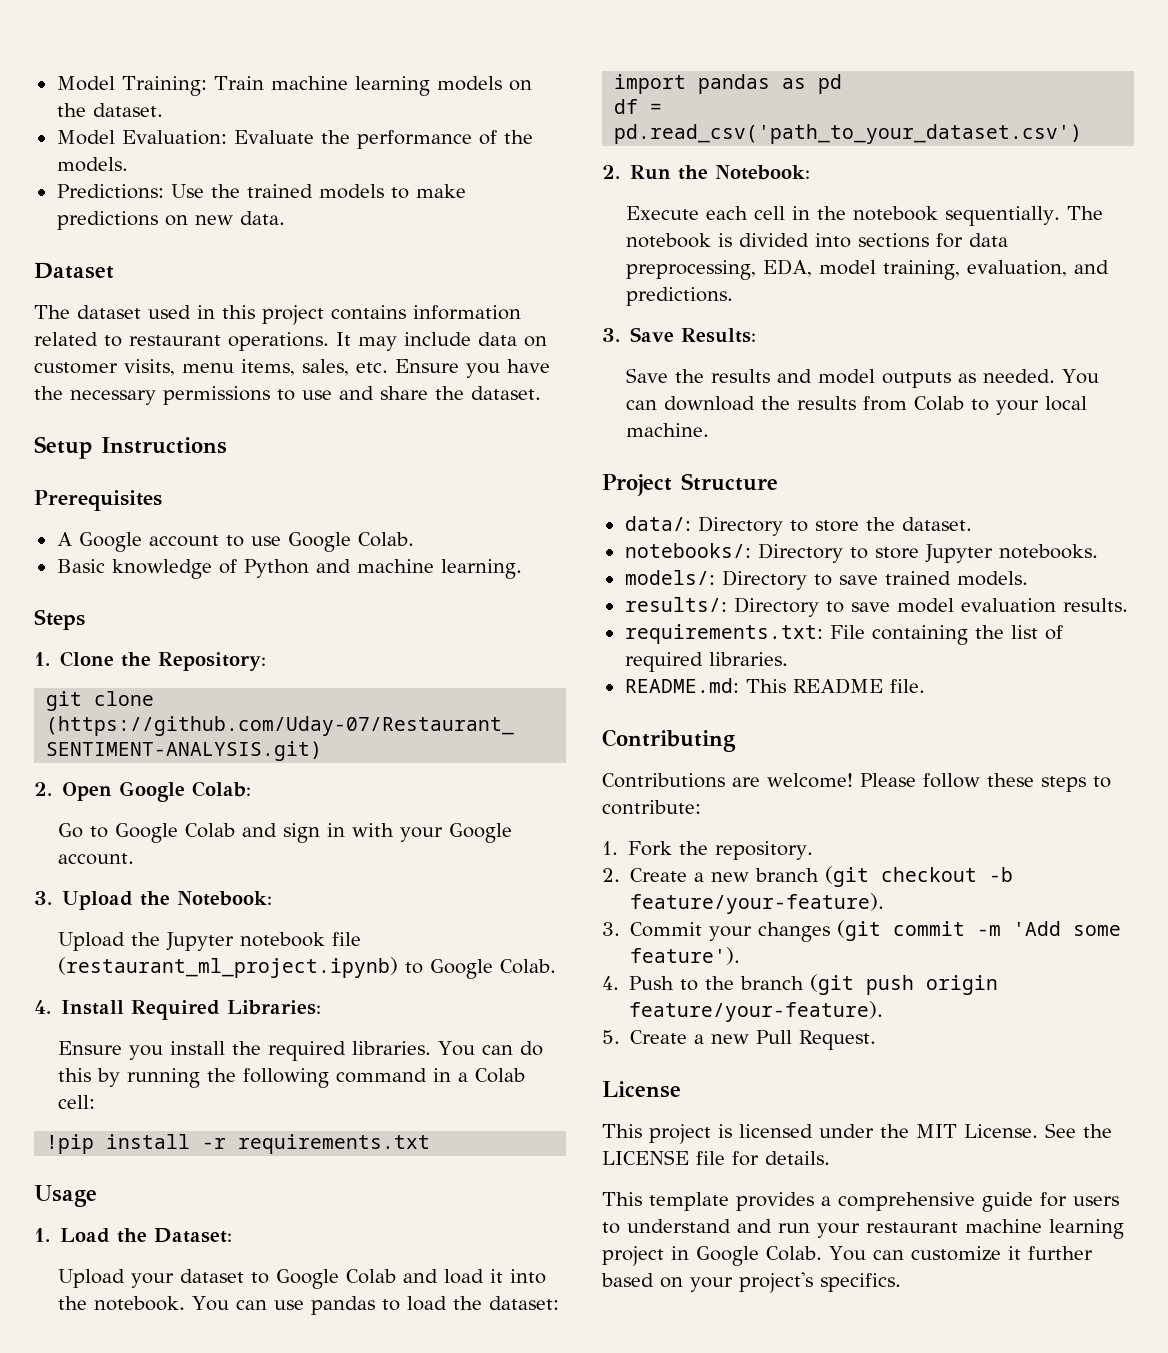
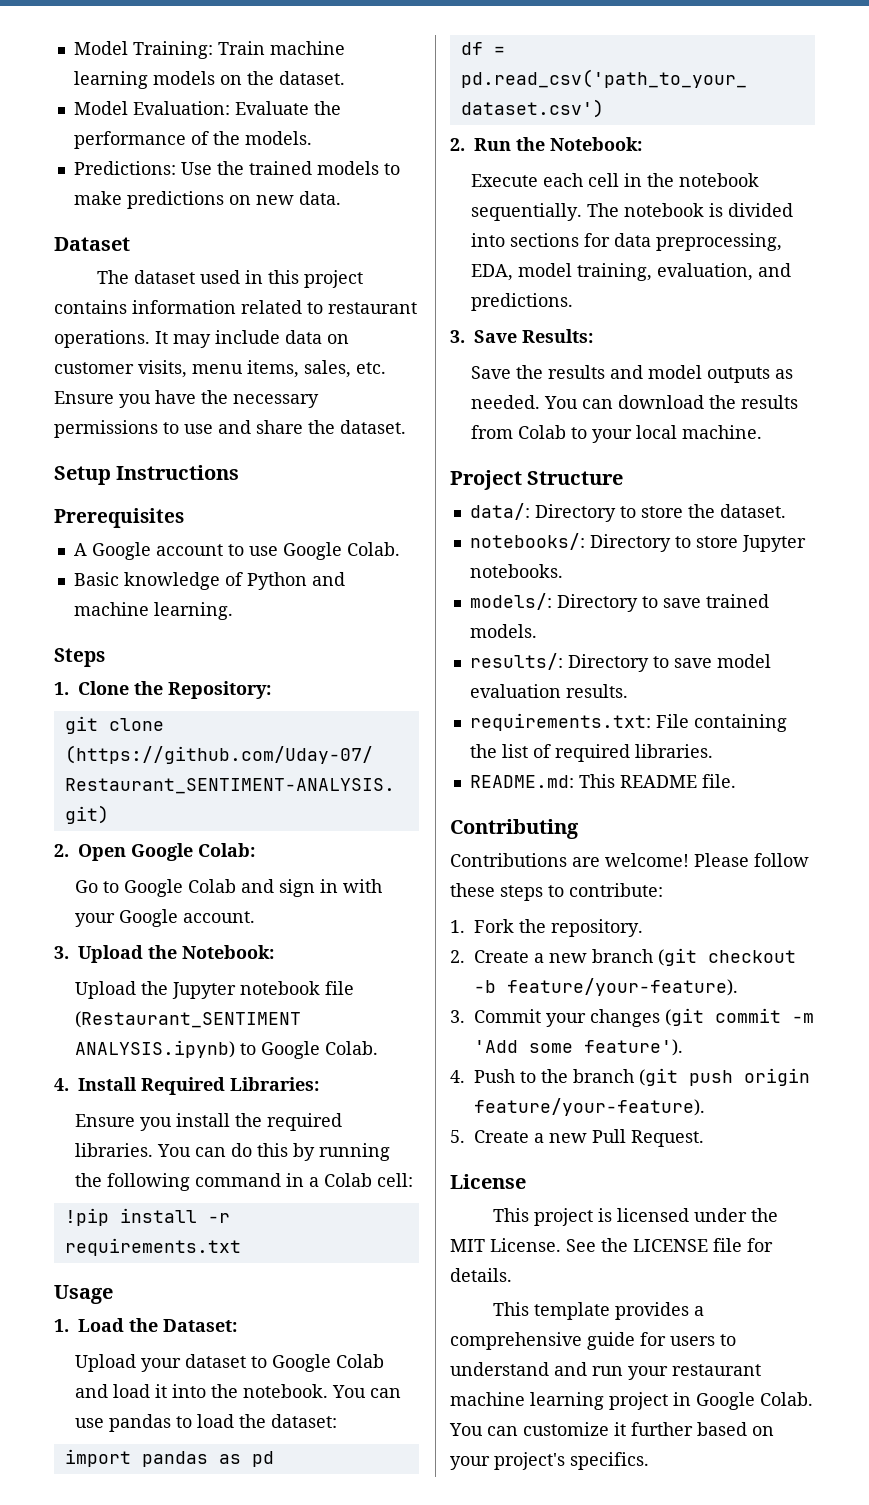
- Upload the Jupyter notebook file (restaurant_ml_project.ipynb) to Google Colab.
+ Upload the Jupyter notebook file (Restaurant_SENTIMENT ANALYSIS.ipynb) to Google Colab.

